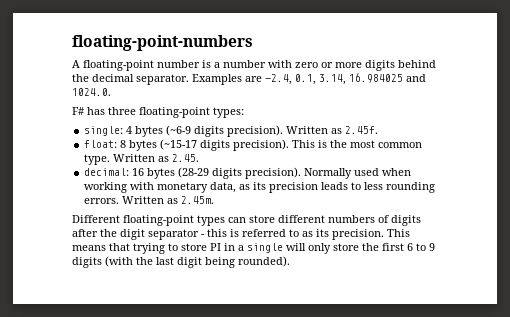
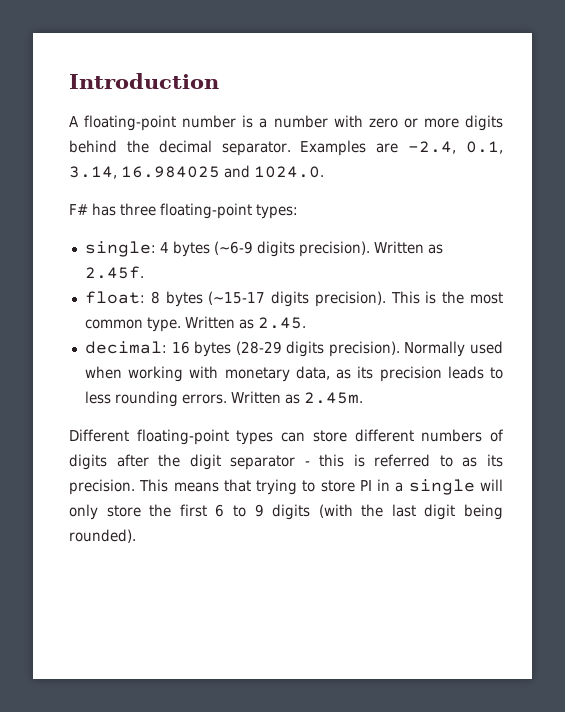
- floating-point-numbers
+ Introduction

